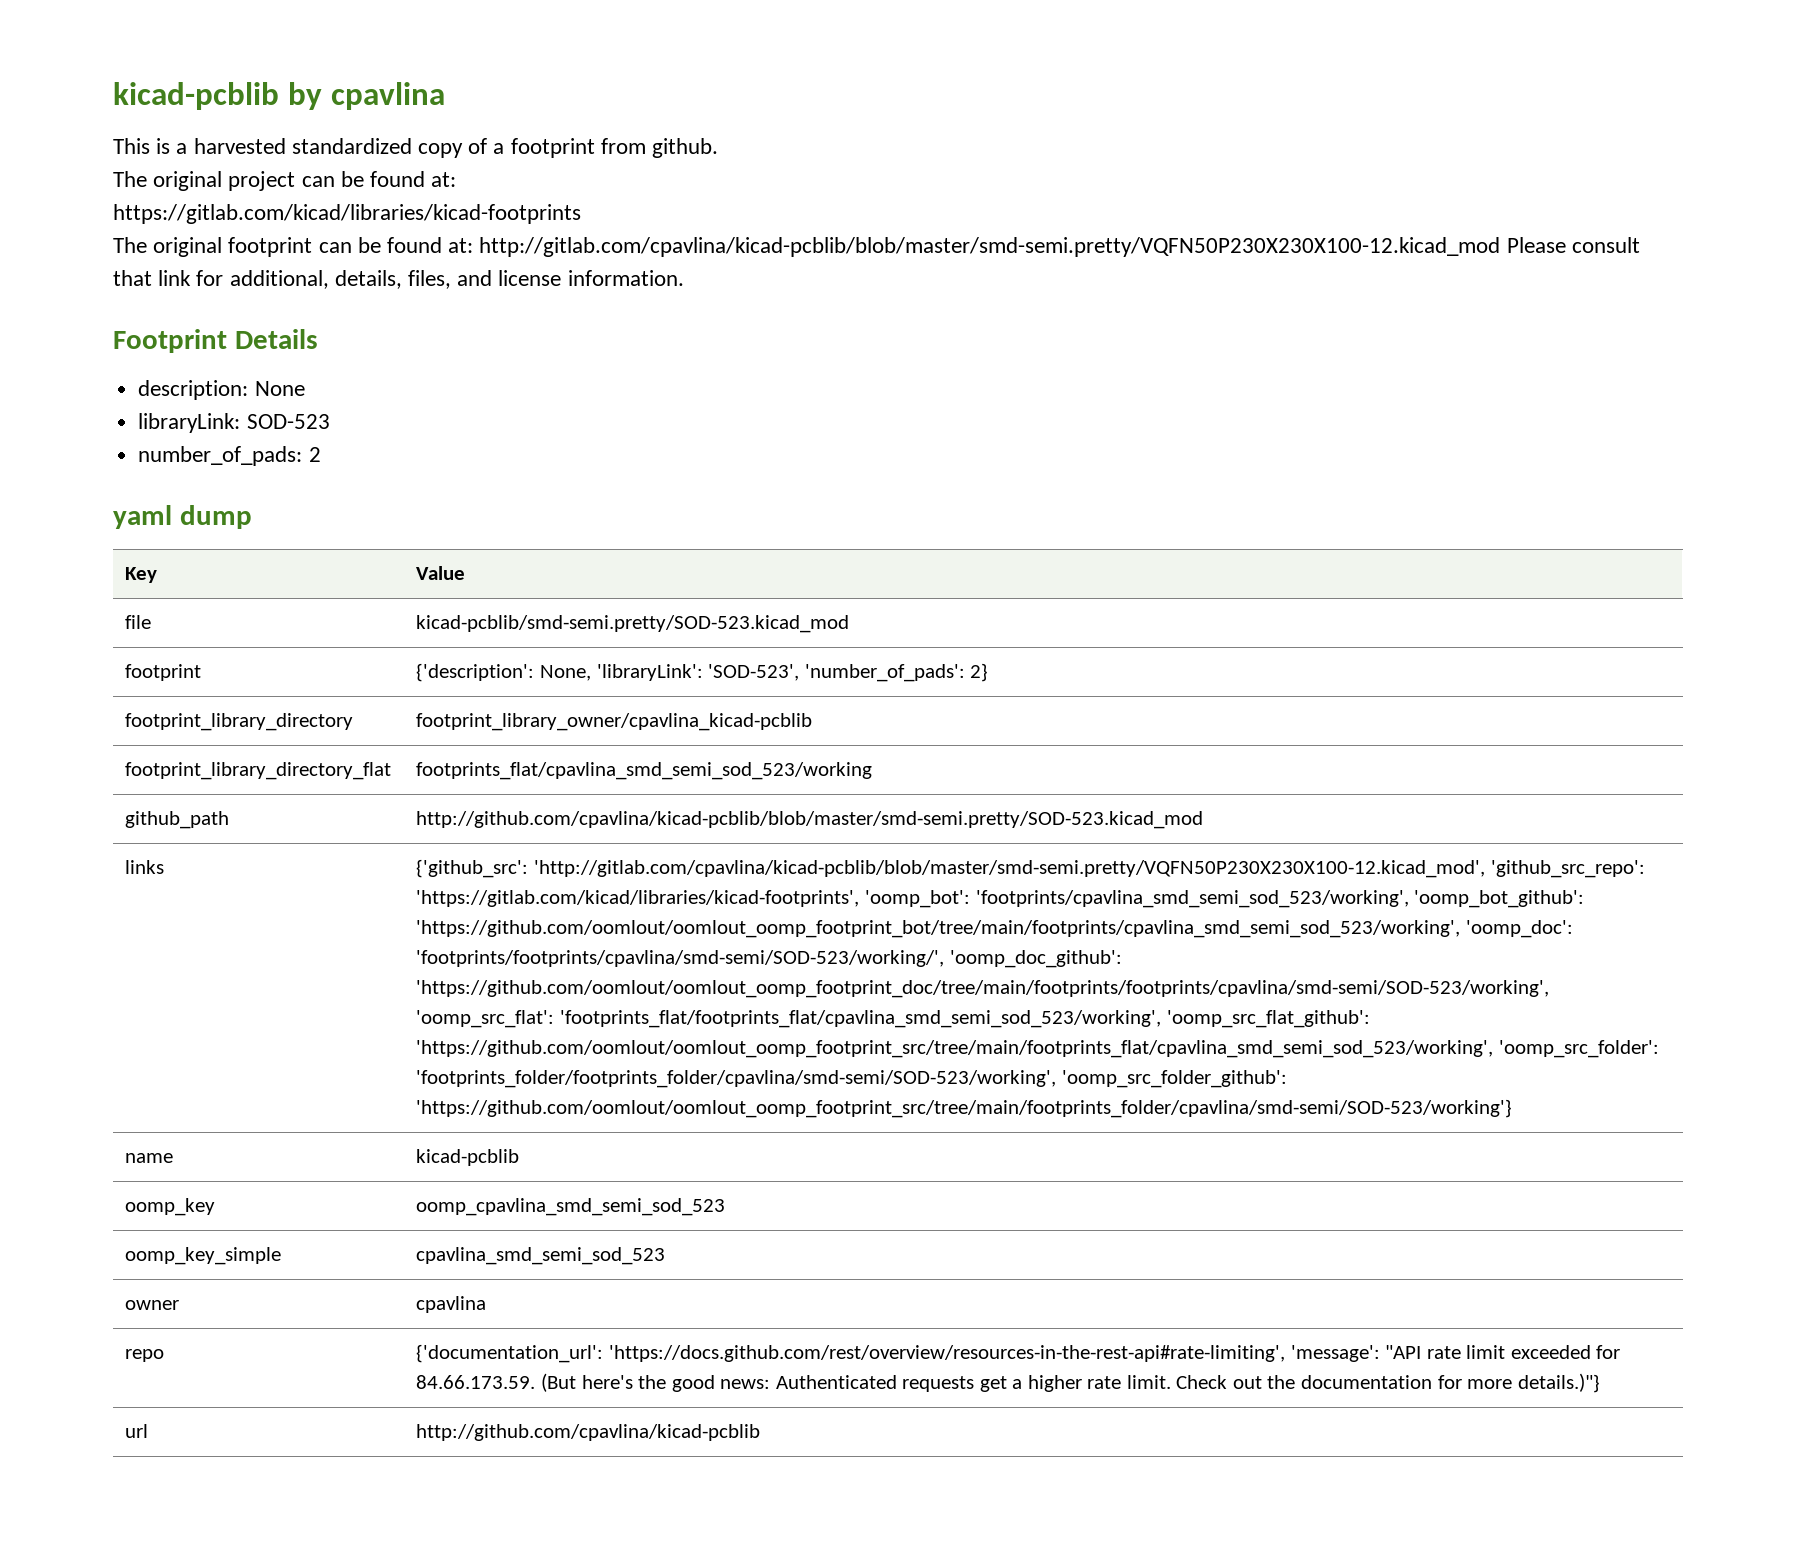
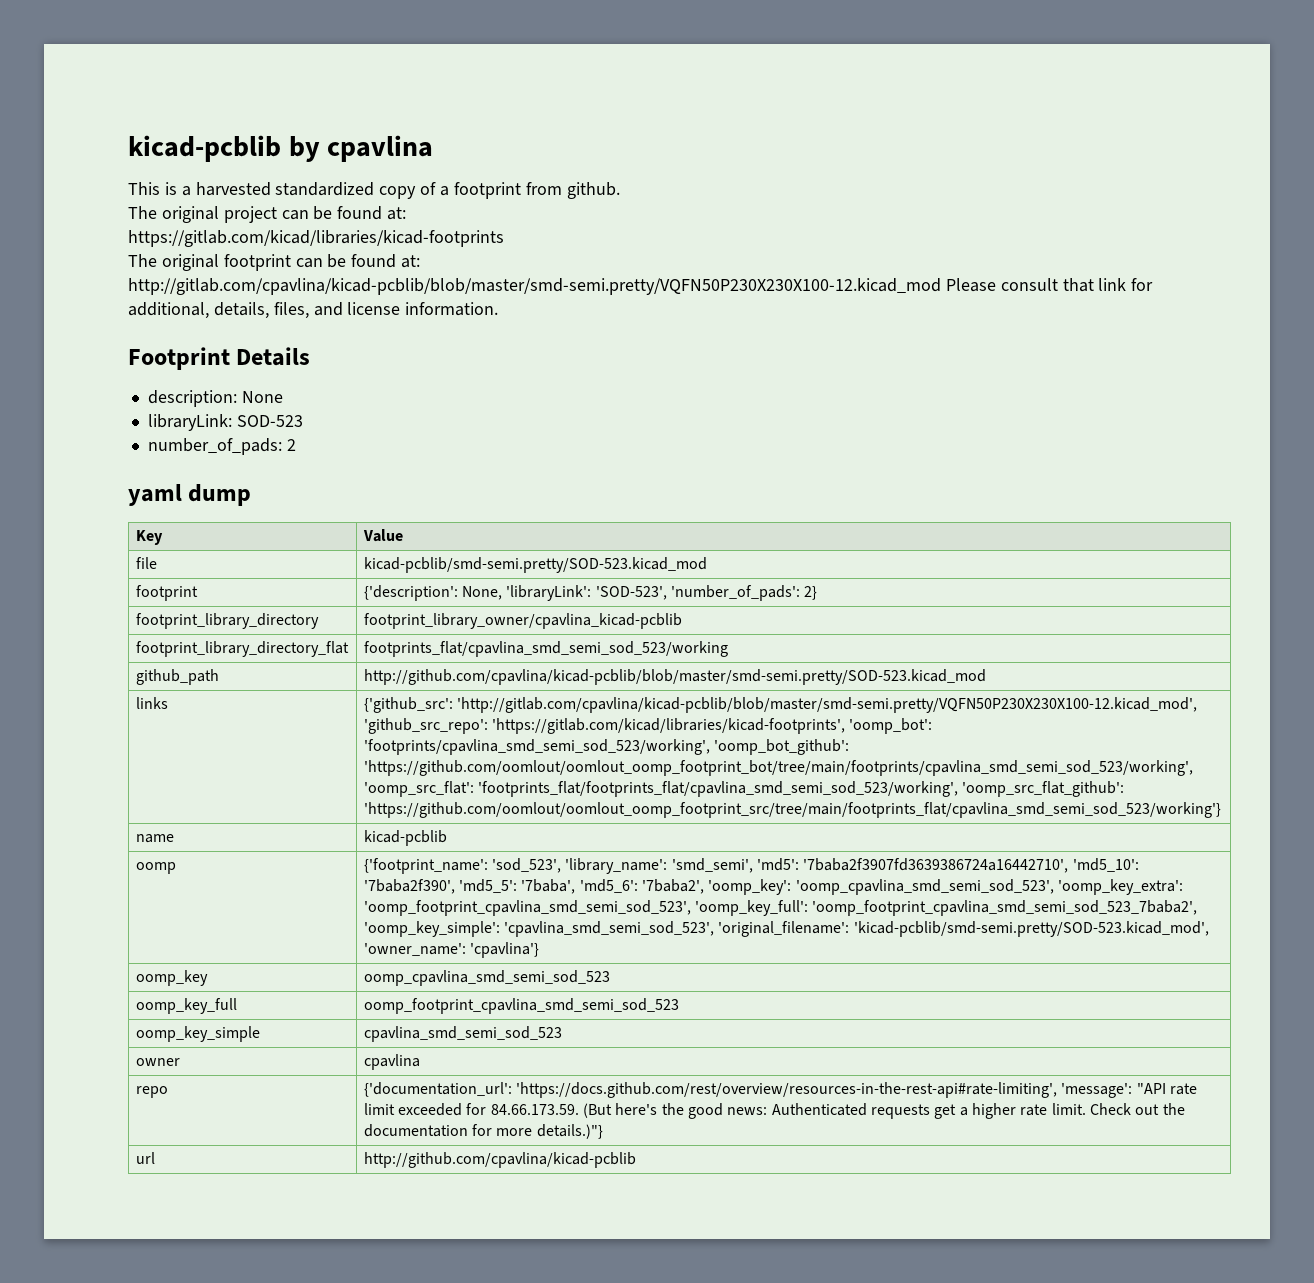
- links | {'github_src': 'http://gitlab.com/cpavlina/kicad-pcblib/blob/master/smd-semi.pretty/VQFN50P230X230X100-12.kicad_mod', 'github_src_repo': 'https://gitlab.com/kicad/libraries/kicad-footprints', 'oomp_bot': 'footprints/cpavlina_smd_semi_sod_523/working', 'oomp_bot_github': 'https://github.com/oomlout/oomlout_oomp_footprint_bot/tree/main/footprints/cpavlina_smd_semi_sod_523/working', 'oomp_doc': 'footprints/footprints/cpavlina/smd-semi/SOD-523/working/', 'oomp_doc_github': 'https://github.com/oomlout/oomlout_oomp_footprint_doc/tree/main/footprints/footprints/cpavlina/smd-semi/SOD-523/working', 'oomp_src_flat': 'footprints_flat/footprints_flat/cpavlina_smd_semi_sod_523/working', 'oomp_src_flat_github': 'https://github.com/oomlout/oomlout_oomp_footprint_src/tree/main/footprints_flat/cpavlina_smd_semi_sod_523/working', 'oomp_src_folder': 'footprints_folder/footprints_folder/cpavlina/smd-semi/SOD-523/working', 'oomp_src_folder_github': 'https://github.com/oomlout/oomlout_oomp_footprint_src/tree/main/footprints_folder/cpavlina/smd-semi/SOD-523/working'}
+ links | {'github_src': 'http://gitlab.com/cpavlina/kicad-pcblib/blob/master/smd-semi.pretty/VQFN50P230X230X100-12.kicad_mod', 'github_src_repo': 'https://gitlab.com/kicad/libraries/kicad-footprints', 'oomp_bot': 'footprints/cpavlina_smd_semi_sod_523/working', 'oomp_bot_github': 'https://github.com/oomlout/oomlout_oomp_footprint_bot/tree/main/footprints/cpavlina_smd_semi_sod_523/working', 'oomp_src_flat': 'footprints_flat/footprints_flat/cpavlina_smd_semi_sod_523/working', 'oomp_src_flat_github': 'https://github.com/oomlout/oomlout_oomp_footprint_src/tree/main/footprints_flat/cpavlina_smd_semi_sod_523/working'}
  name | kicad-pcblib
+ oomp | {'footprint_name': 'sod_523', 'library_name': 'smd_semi', 'md5': '7baba2f3907fd3639386724a16442710', 'md5_10': '7baba2f390', 'md5_5': '7baba', 'md5_6': '7baba2', 'oomp_key': 'oomp_cpavlina_smd_semi_sod_523', 'oomp_key_extra': 'oomp_footprint_cpavlina_smd_semi_sod_523', 'oomp_key_full': 'oomp_footprint_cpavlina_smd_semi_sod_523_7baba2', 'oomp_key_simple': 'cpavlina_smd_semi_sod_523', 'original_filename': 'kicad-pcblib/smd-semi.pretty/SOD-523.kicad_mod', 'owner_name': 'cpavlina'}
+ oomp_key_full | oomp_footprint_cpavlina_smd_semi_sod_523

